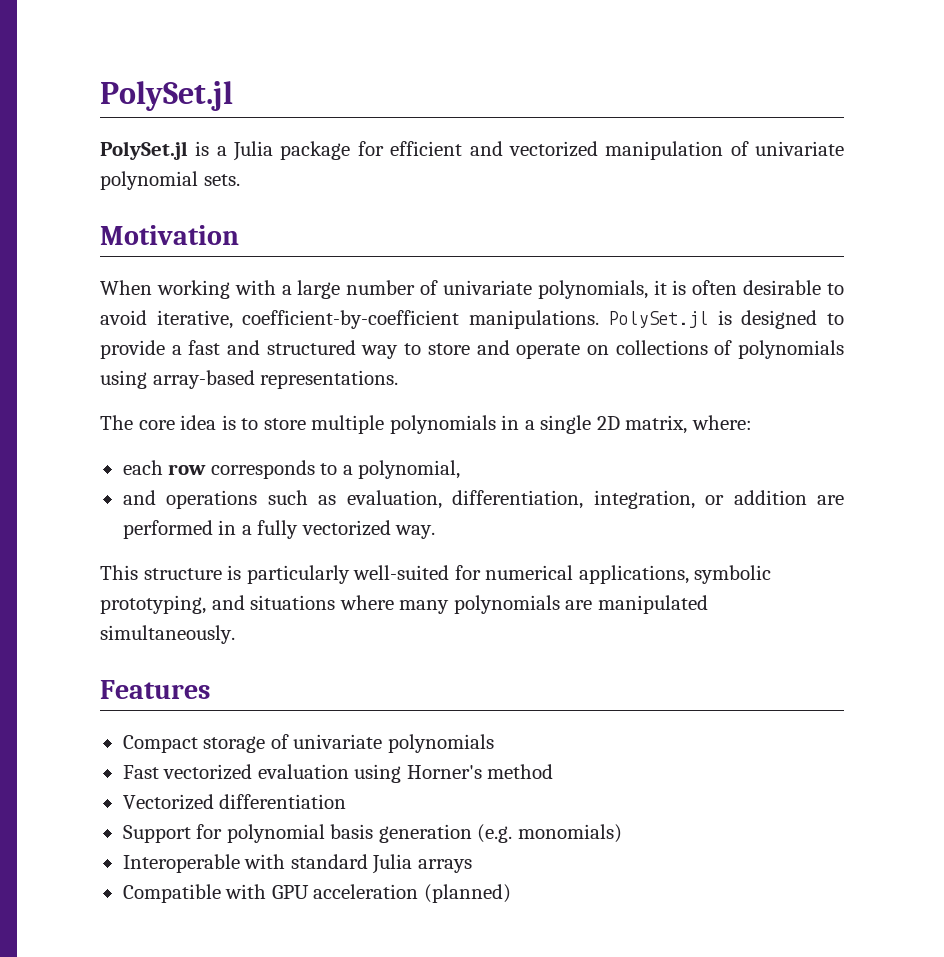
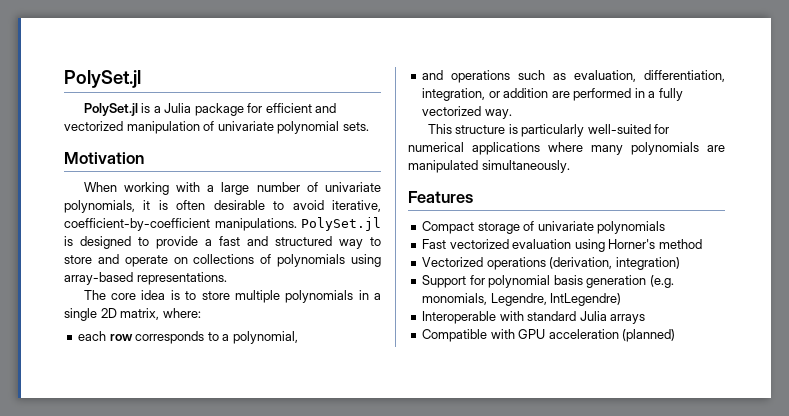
- This structure is particularly well-suited for numerical applications, symbolic prototyping, and situations where many polynomials are manipulated simultaneously.
+ This structure is particularly well-suited for numerical applications where many polynomials are manipulated simultaneously.
- Vectorized differentiation
+ Vectorized operations (derivation, integration)
- Support for polynomial basis generation (e.g. monomials)
+ Support for polynomial basis generation (e.g. monomials, Legendre, IntLegendre)

